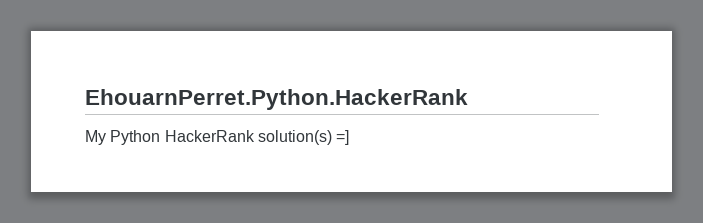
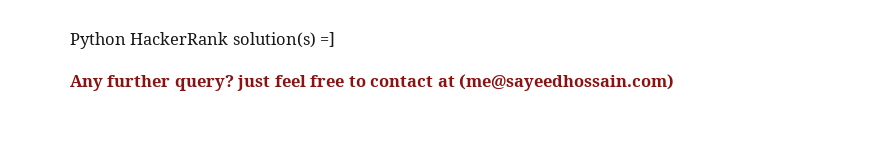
- EhouarnPerret.Python.HackerRank
- My Python HackerRank solution(s) =]
+ Python HackerRank solution(s) =]
+ Any further query? just feel free to contact at (me@sayeedhossain.com)

